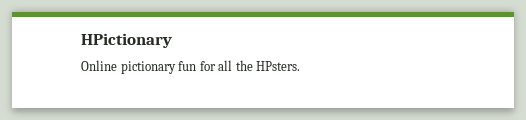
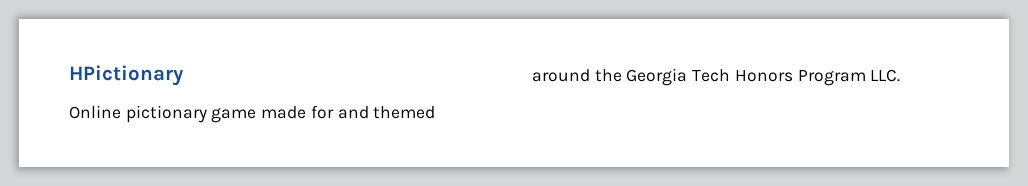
- Online pictionary fun for all the HPsters.
+ Online pictionary game made for and themed around the Georgia Tech Honors Program LLC.

